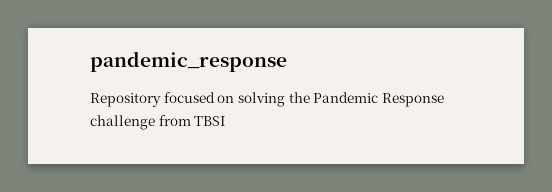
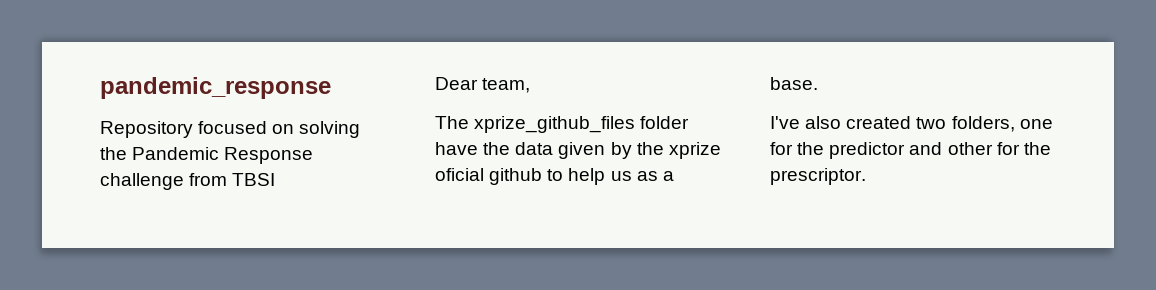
+ Dear team,
+ The xprize_github_files folder have the data given by the xprize oficial github to help us as a base.
+ I've also created two folders, one for the predictor and other for the prescriptor.

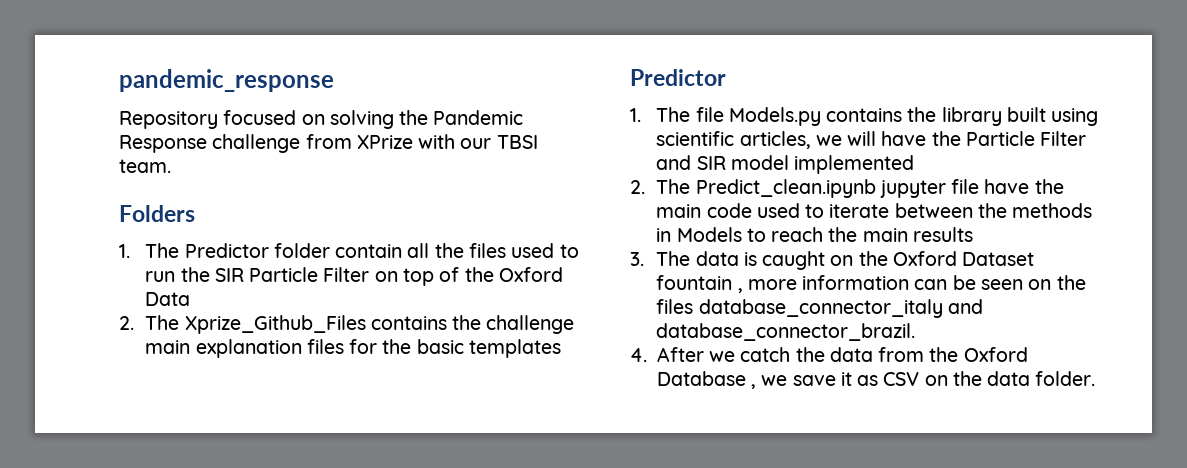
- Repository focused on solving the Pandemic Response challenge from TBSI
- Dear team,
- The xprize_github_files folder have the data given by the xprize oficial github to help us as a base.
- I've also created two folders, one for the predictor and other for the prescriptor.
+ Repository focused on solving the Pandemic Response challenge from XPrize with our TBSI team.
+ Folders
+ 1. The Predictor folder contain all the files used to run the SIR Particle Filter on top of the Oxford Data
+ 2. The Xprize_Github_Files contains the challenge main explanation files for the basic templates
+ Predictor
+ 1. The file Models.py contains the library built using scientific articles, we will have the Particle Filter and SIR model implemented
+ 2. The Predict_clean.ipynb jupyter file have the main code used to iterate between the methods in Models to reach the main results
+ 3. The data is caught on the Oxford Dataset fountain , more information can be seen on the files database_connector_italy and database_connector_brazil.
+ 4. After we catch the data from the Oxford Database , we save it as CSV on the data folder.

